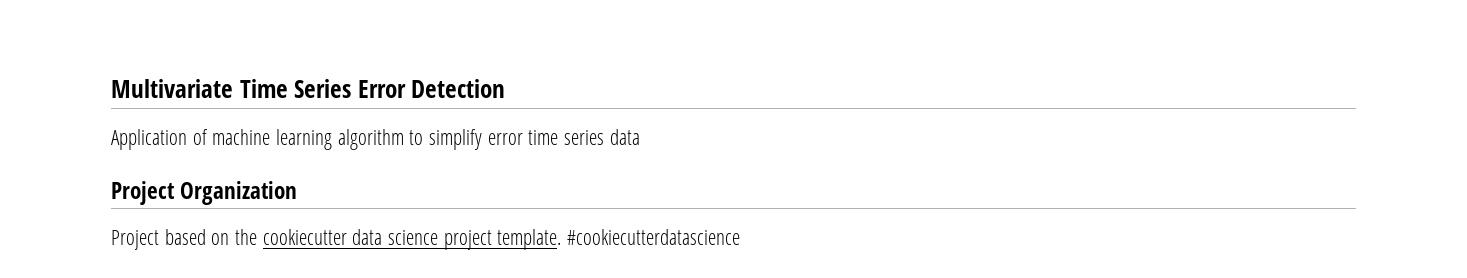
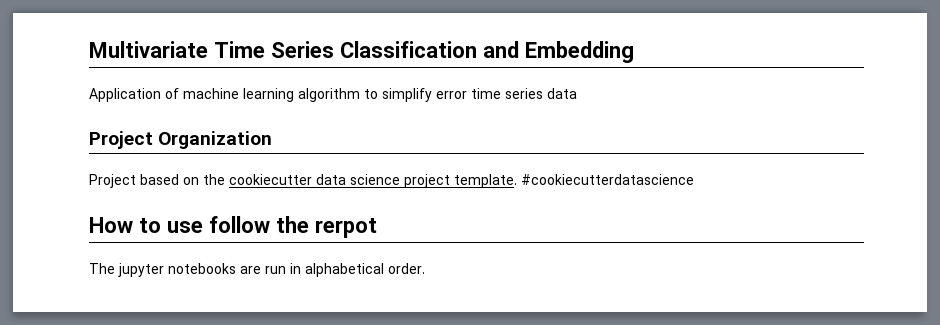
- Multivariate Time Series Error Detection
+ Multivariate Time Series Classification and Embedding
+ How to use follow the rerpot
+ The jupyter notebooks are run in alphabetical order.

